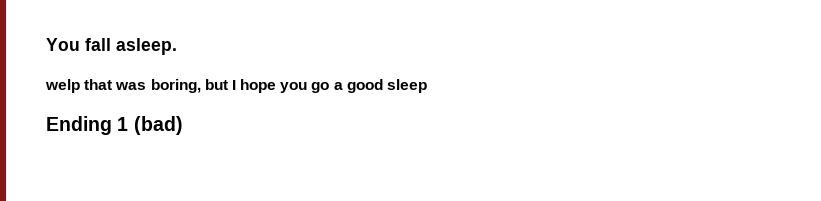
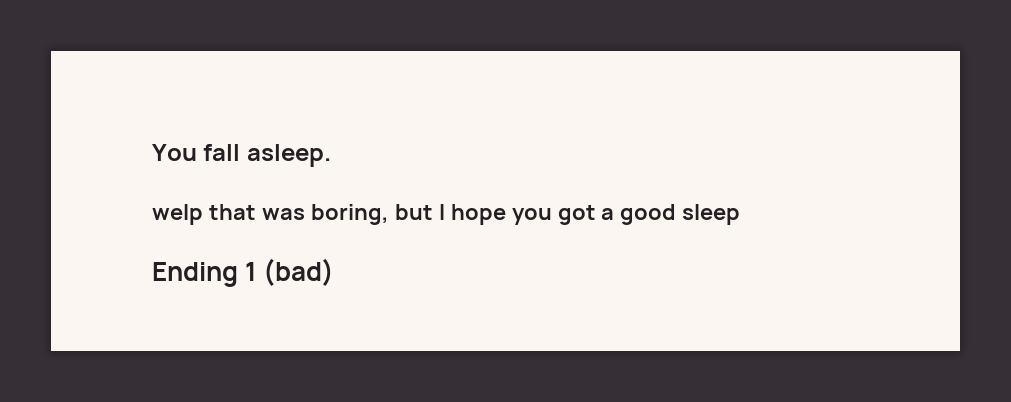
- welp that was boring, but I hope you go a good sleep
+ welp that was boring, but I hope you got a good sleep

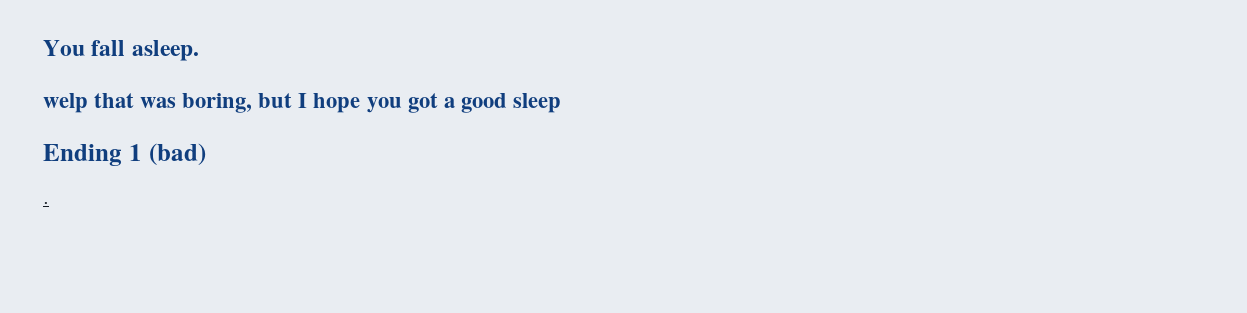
+ .

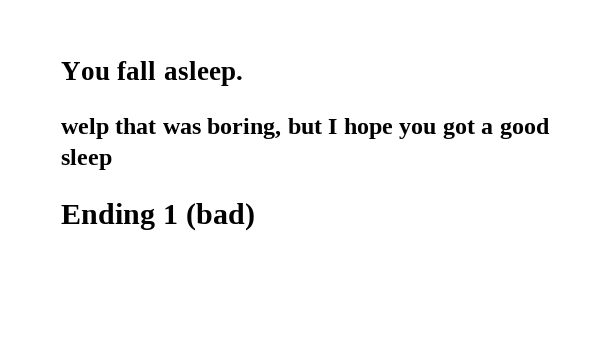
- .

